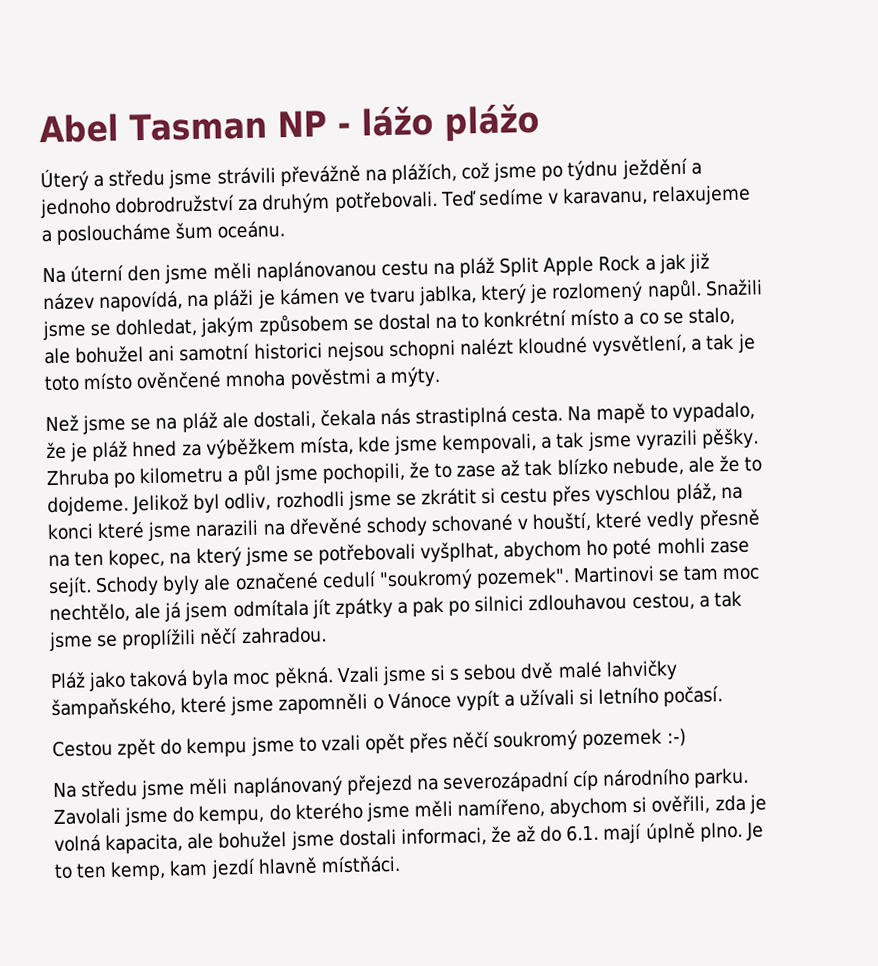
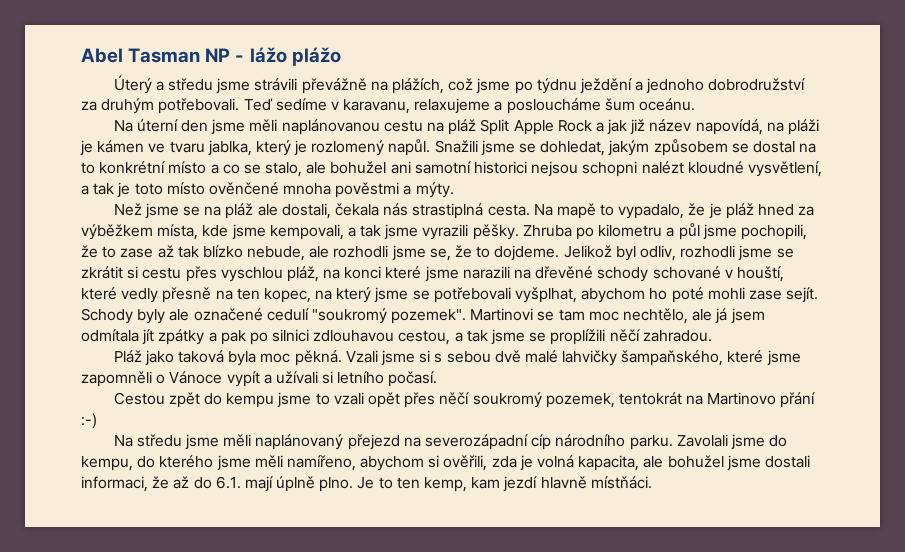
- Zhruba po kilometru a půl jsme pochopili, že to zase až tak blízko nebude, ale že to dojdeme.
+ Zhruba po kilometru a půl jsme pochopili, že to zase až tak blízko nebude, ale rozhodli jsme se, že to dojdeme.
- Cestou zpět do kempu jsme to vzali opět přes něčí soukromý pozemek :-)
+ Cestou zpět do kempu jsme to vzali opět přes něčí soukromý pozemek, tentokrát na Martinovo přání :-)

